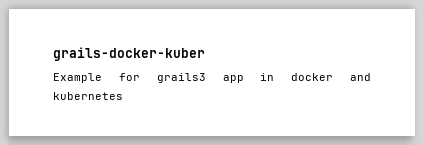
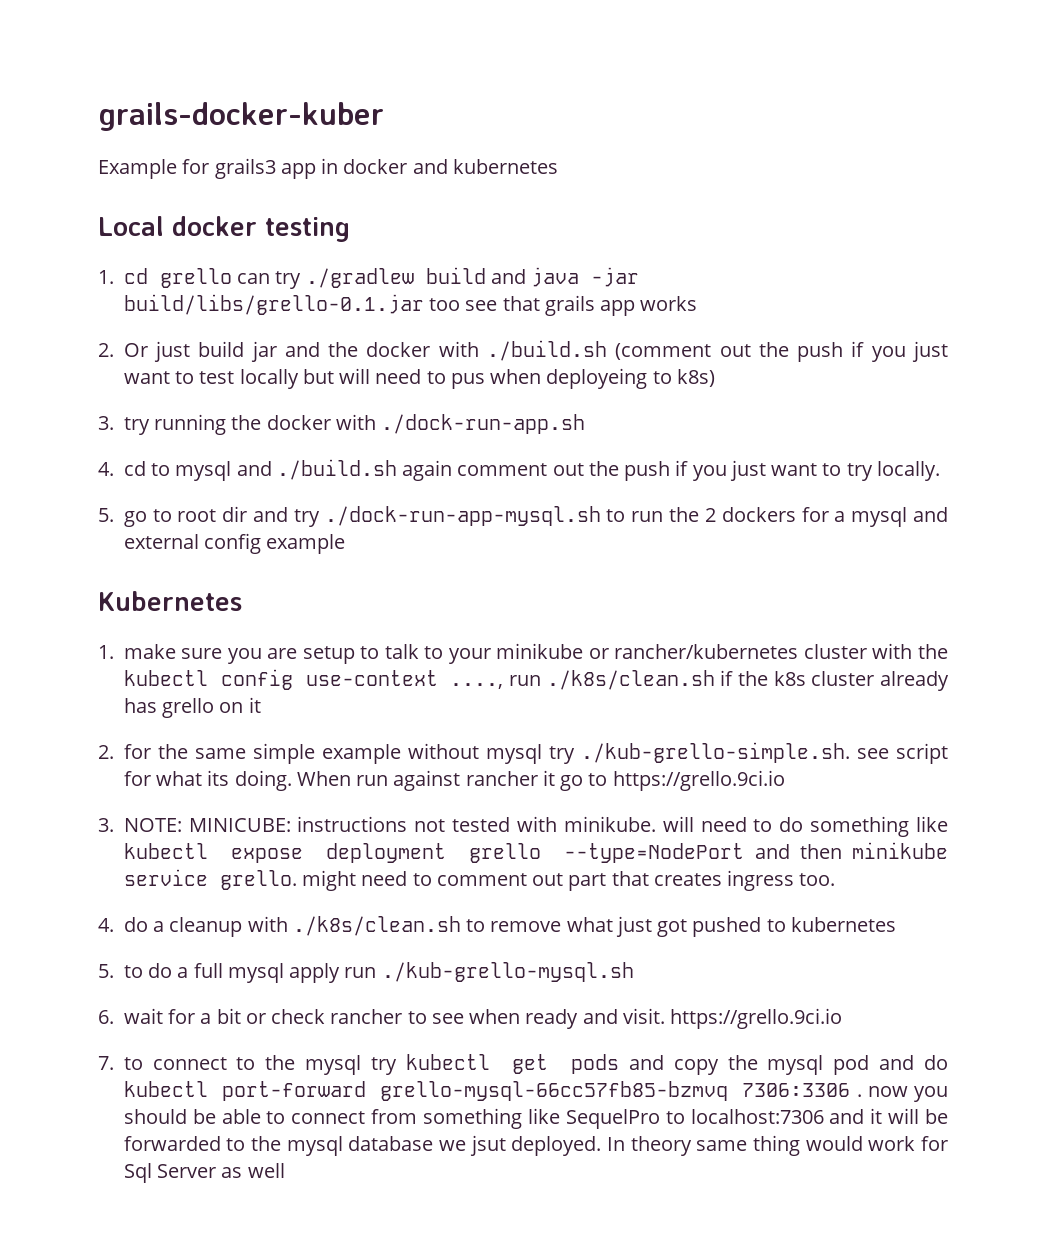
+ Local docker testing
+ 1. cd grello can try ./gradlew build and java -jar build/libs/grello-0.1.jar too see that grails app works
+ 2. Or just build jar and the docker with ./build.sh (comment out the push if you just want to test locally but will need to pus when deployeing to k8s)
+ 3. try running the docker with ./dock-run-app.sh
+ 4. cd to mysql and ./build.sh again comment out the push if you just want to try locally.
+ 5. go to root dir and try ./dock-run-app-mysql.sh to run the 2 dockers for a mysql and external config example
+ Kubernetes
+ 1. make sure you are setup to talk to your minikube or rancher/kubernetes cluster with the kubectl config use-context ...., run ./k8s/clean.sh if the k8s cluster already has grello on it
+ 2. for the same simple example without mysql try ./kub-grello-simple.sh. see script for what its doing. When run against rancher it go to https://grello.9ci.io
+ 3. NOTE: MINICUBE: instructions not tested with minikube. will need to do something like kubectl expose deployment grello --type=NodePort and then minikube service grello. might need to comment out part that creates ingress too.
+ 4. do a cleanup with ./k8s/clean.sh to remove what just got pushed to kubernetes
+ 5. to do a full mysql apply run ./kub-grello-mysql.sh
+ 6. wait for a bit or check rancher to see when ready and visit. https://grello.9ci.io
+ 7. to connect to the mysql try kubectl get pods and copy the mysql pod and do kubectl port-forward grello-mysql-66cc57fb85-bzmvq 7306:3306 . now you should be able to connect from something like SequelPro to localhost:7306 and it will be forwarded to the mysql database we jsut deployed. In theory same thing would work for Sql Server as well

